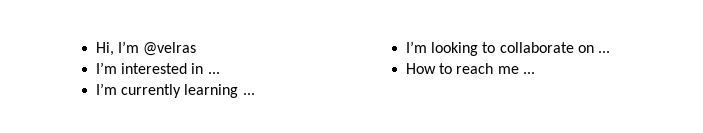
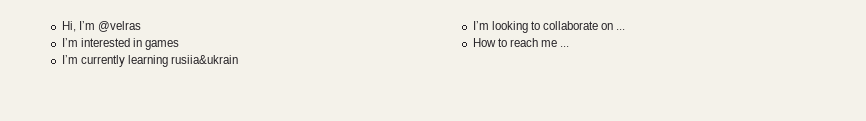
- I’m interested in ...
+ I’m interested in games
- I’m currently learning ...
+ I’m currently learning rusiia&ukrain

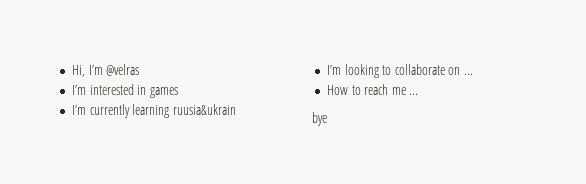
- I’m currently learning rusiia&ukrain
+ I’m currently learning ruusia&ukrain
+ bye

